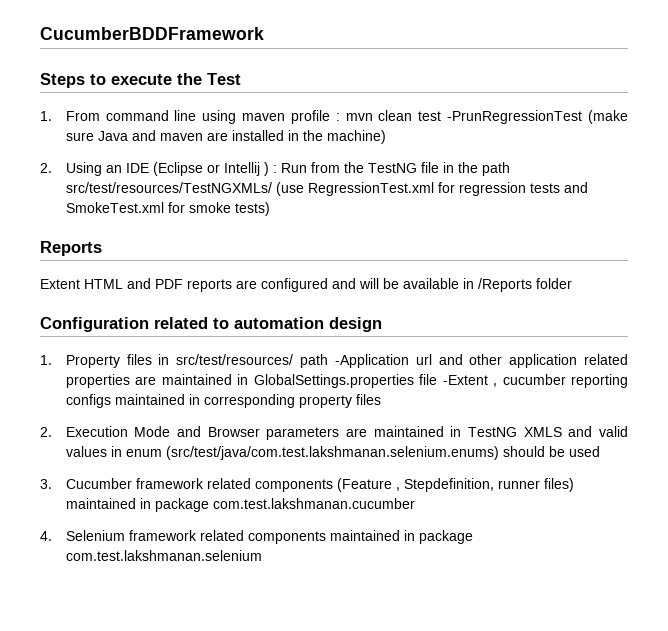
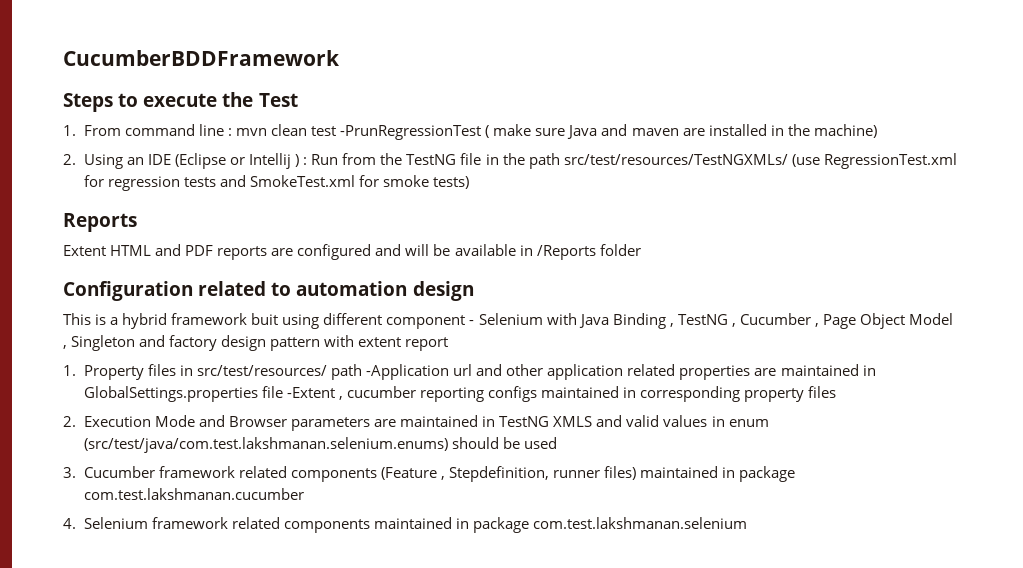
- 1. From command line using maven profile : mvn clean test -PrunRegressionTest (make sure Java and maven are installed in the machine)
+ 1. From command line : mvn clean test -PrunRegressionTest ( make sure Java and maven are installed in the machine)
+ This is a hybrid framework buit using different component - Selenium with Java Binding , TestNG , Cucumber , Page Object Model , Singleton and factory design pattern with extent report

